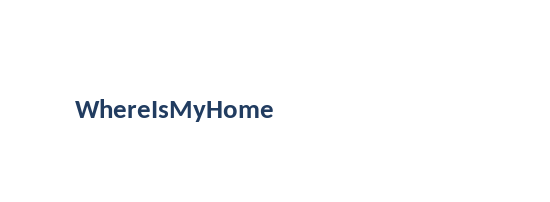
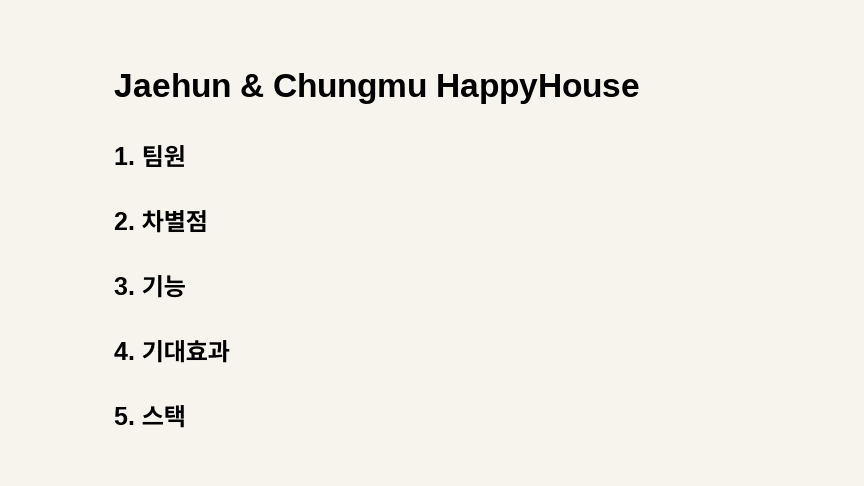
- WhereIsMyHome
+ Jaehun & Chungmu HappyHouse
+ 1. 팀원
+ 2. 차별점
+ 3. 기능
+ 4. 기대효과
+ 5. 스택

